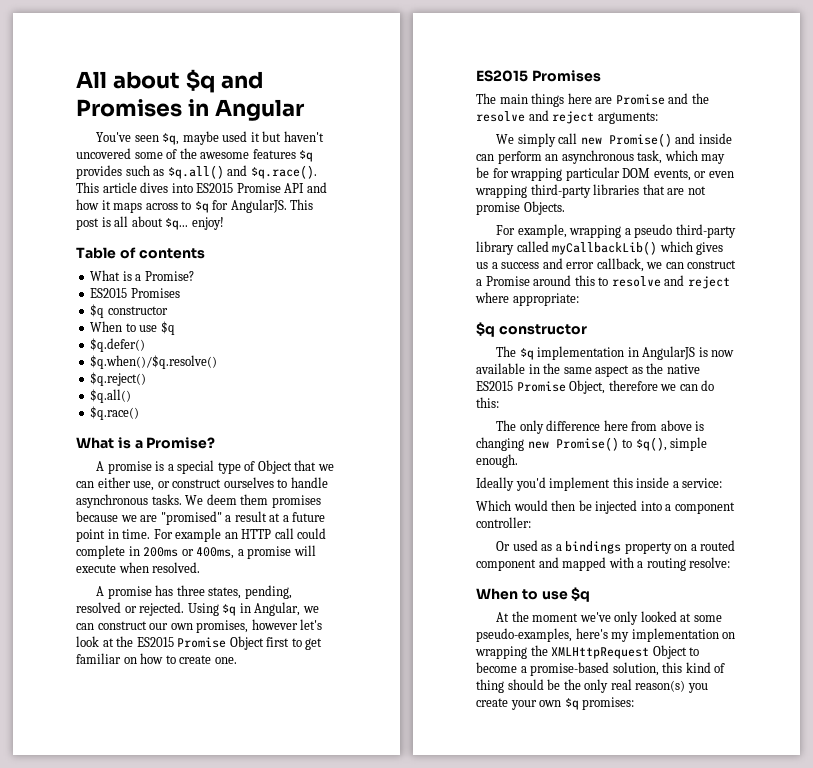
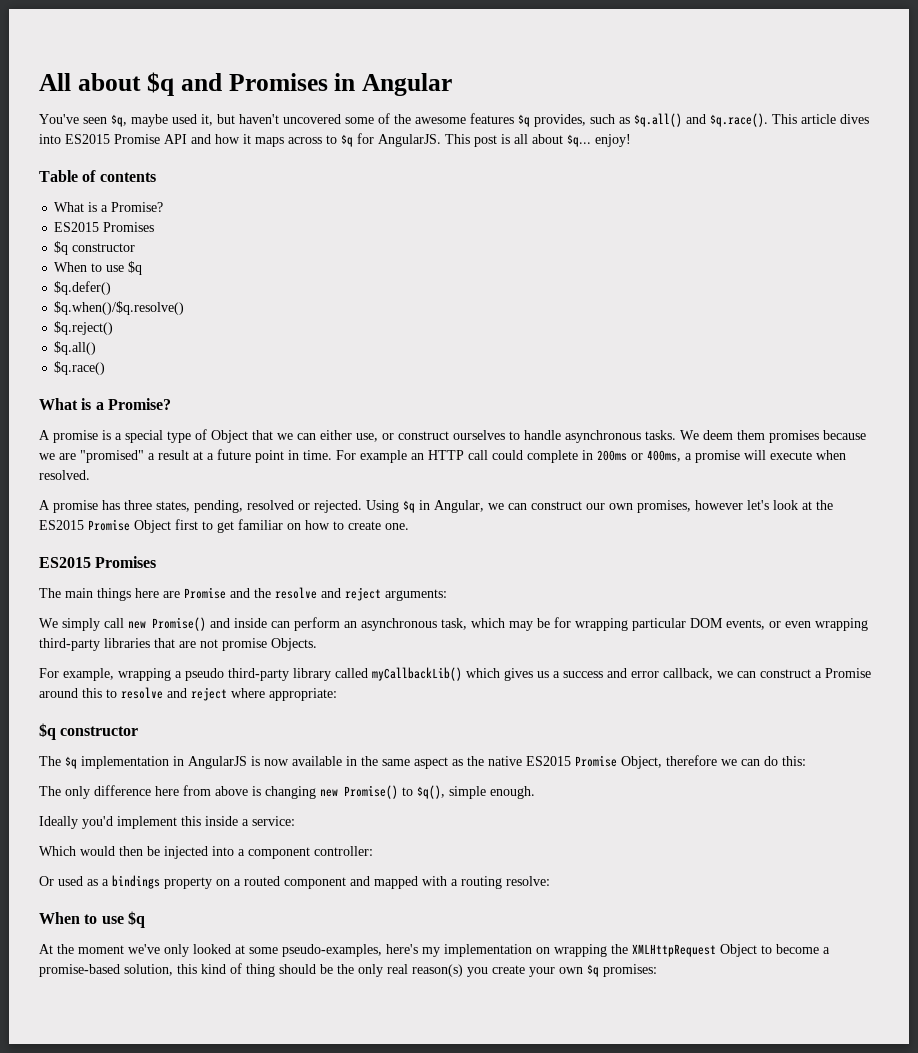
- You've seen $q, maybe used it but haven't uncovered some of the awesome features $q provides such as $q.all() and $q.race(). This article dives into ES2015 Promise API and how it maps across to $q for AngularJS.
+ You've seen $q, maybe used it, but haven't uncovered some of the awesome features $q provides, such as $q.all() and $q.race(). This article dives into ES2015 Promise API and how it maps across to $q for AngularJS.

